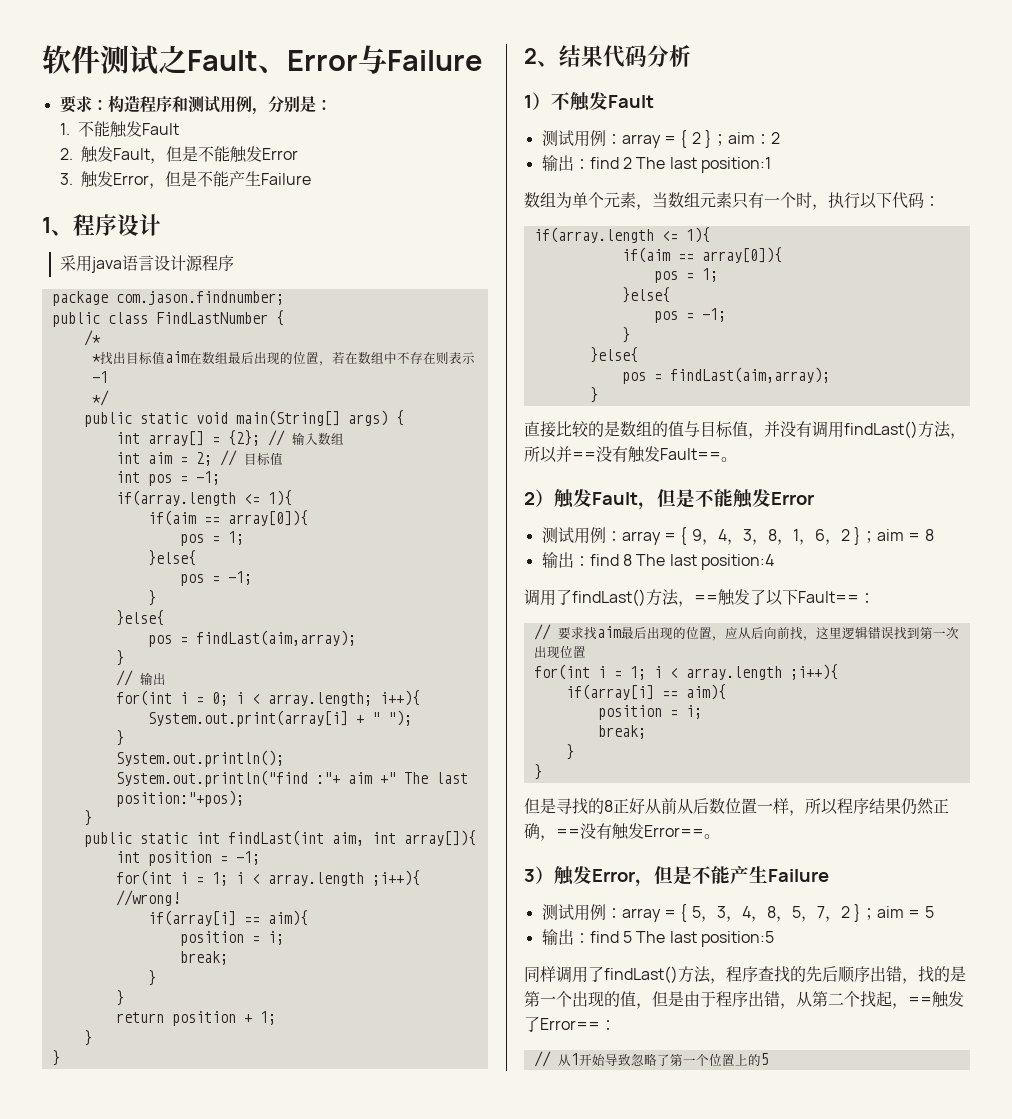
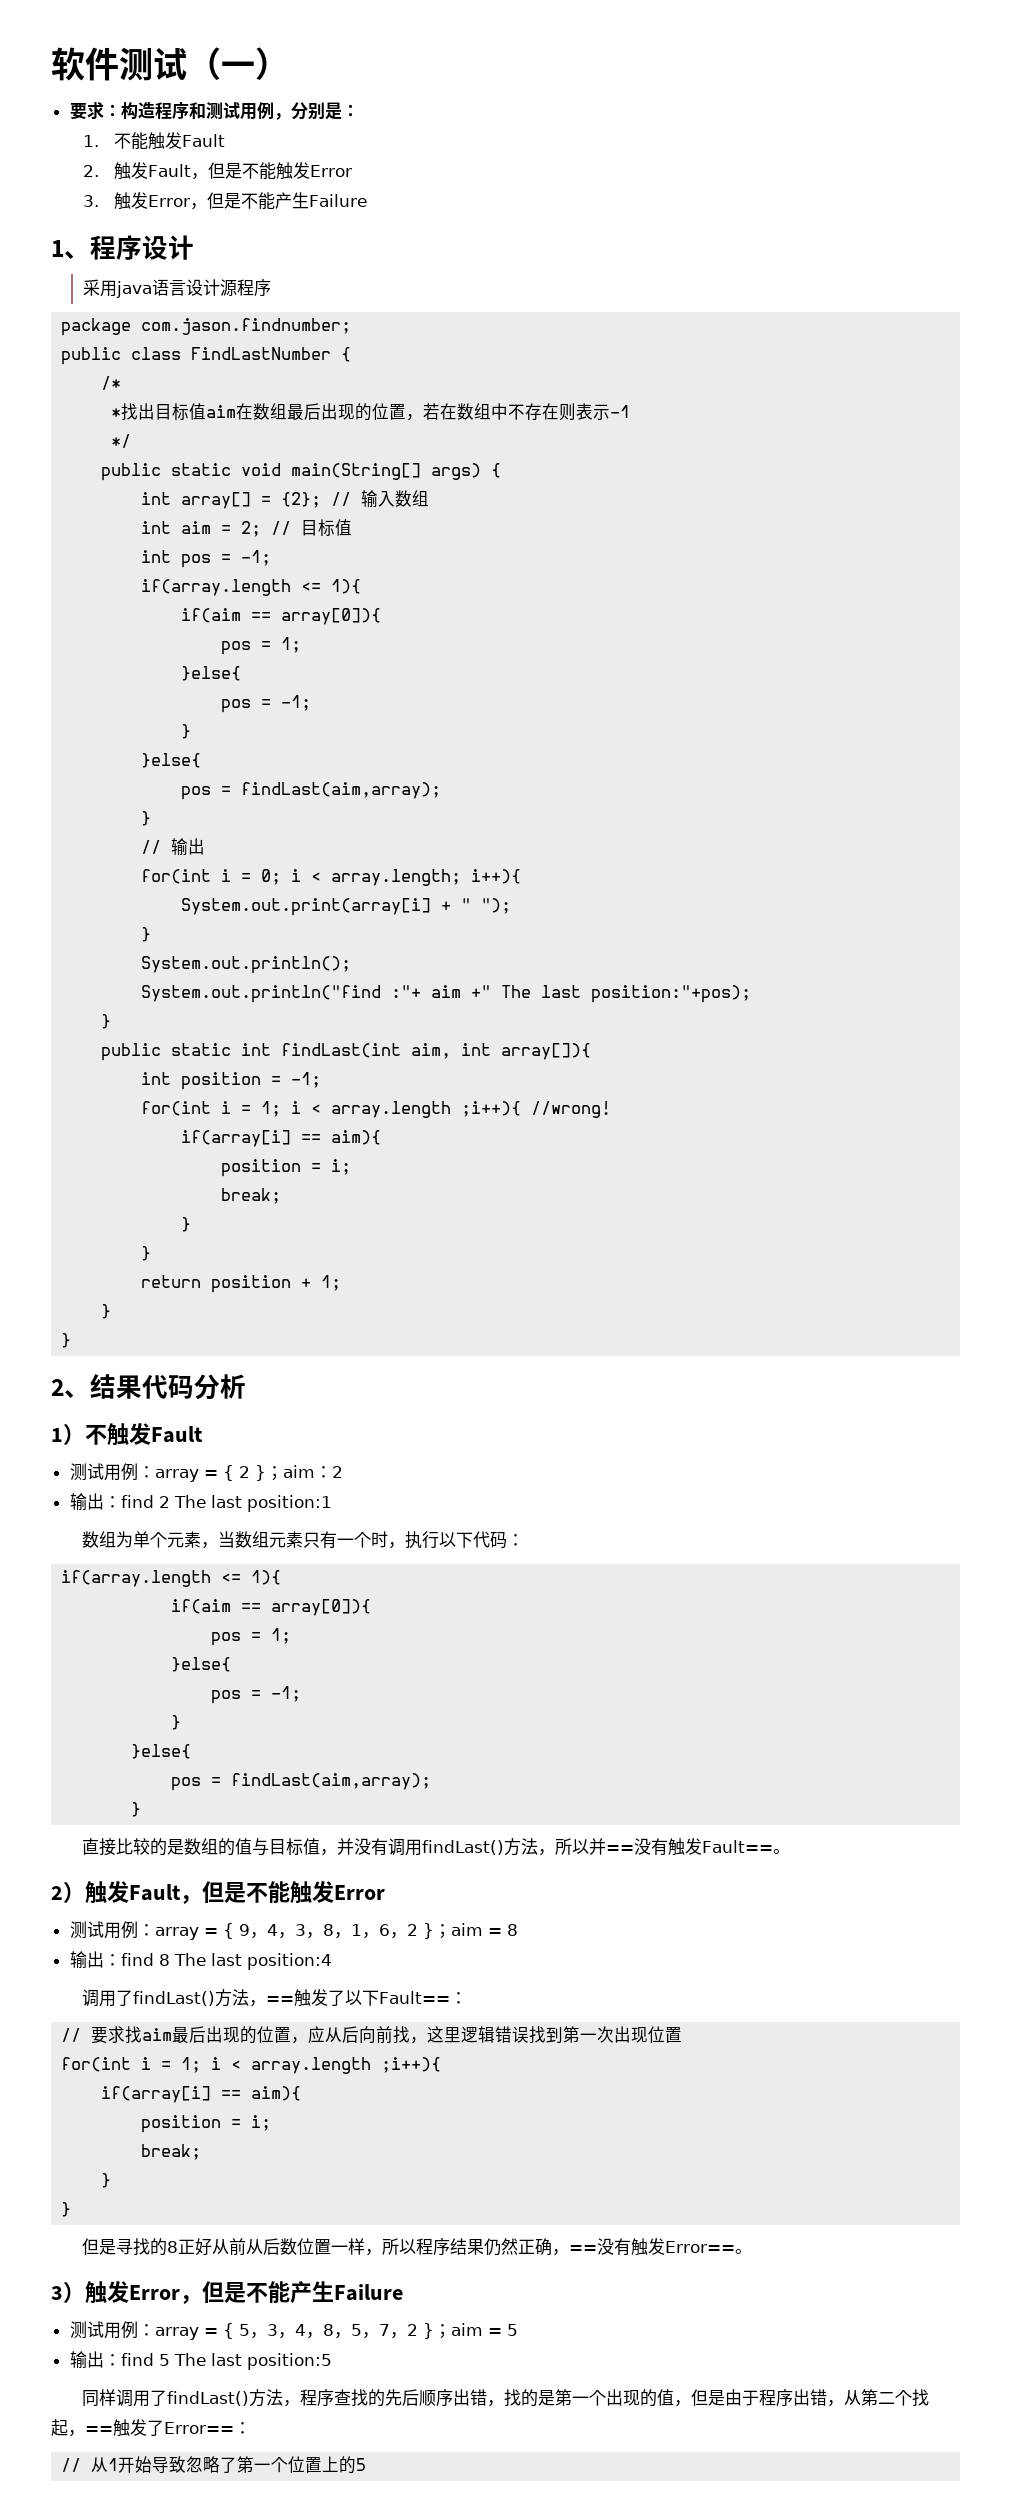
- 软件测试之Fault、Error与Failure
+ 软件测试（一）

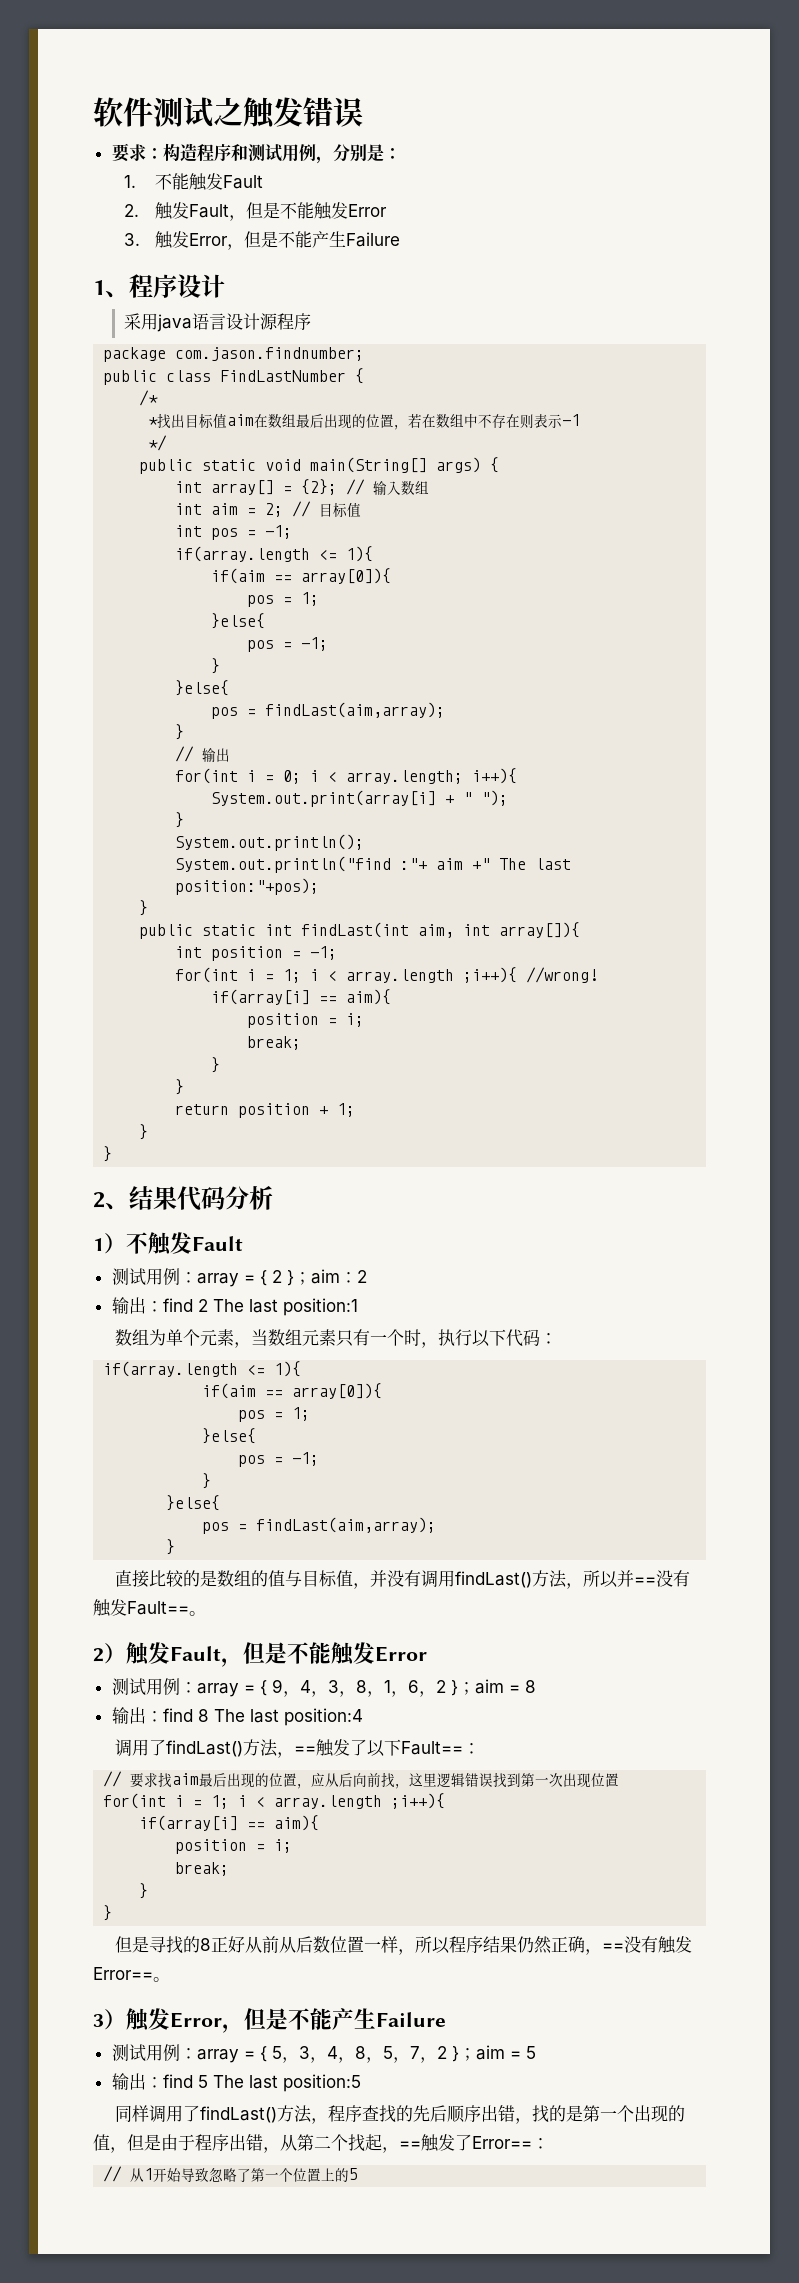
- 软件测试（一）
+ 软件测试之触发错误

